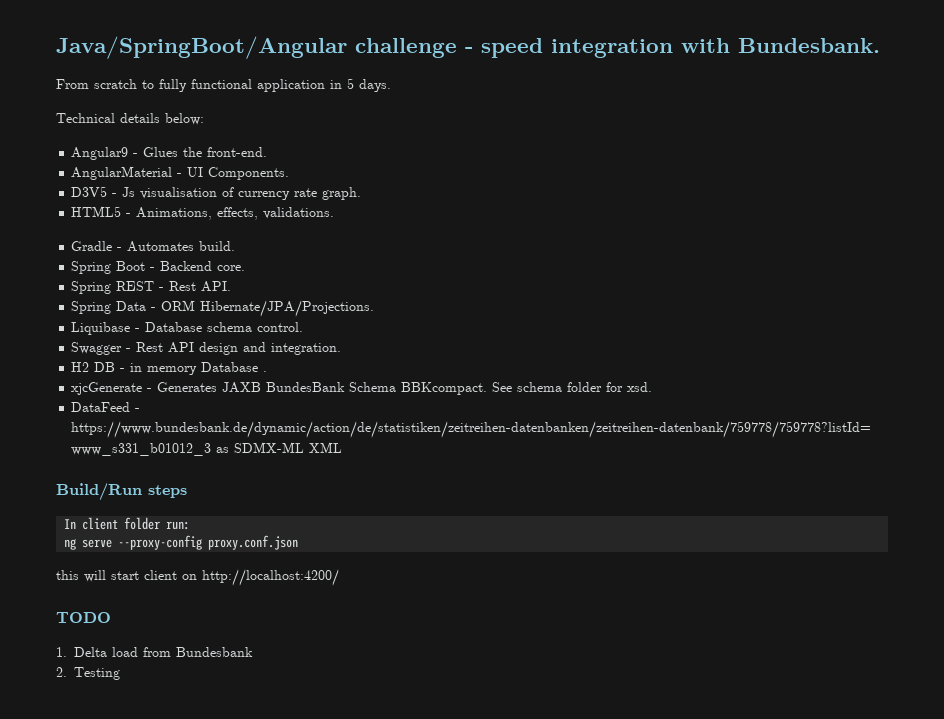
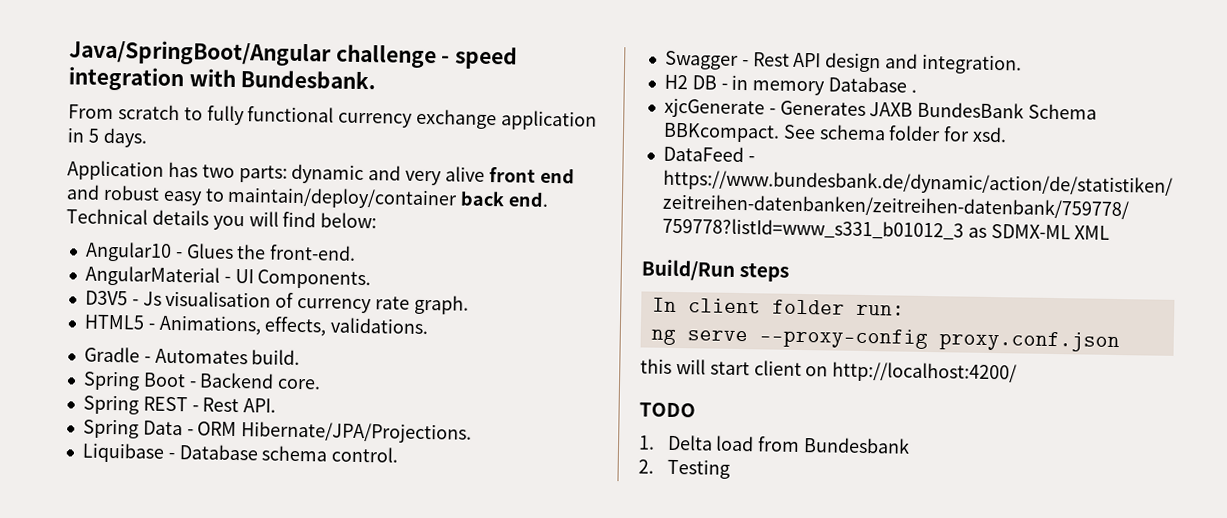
- From scratch to fully functional application in 5 days.
+ From scratch to fully functional currency exchange application in 5 days.
- Technical details below:
+ Application has two parts: dynamic and very alive front end and robust easy to maintain/deploy/container back end. Technical details you will find below:
- Angular9 - Glues the front-end.
+ Angular10 - Glues the front-end.

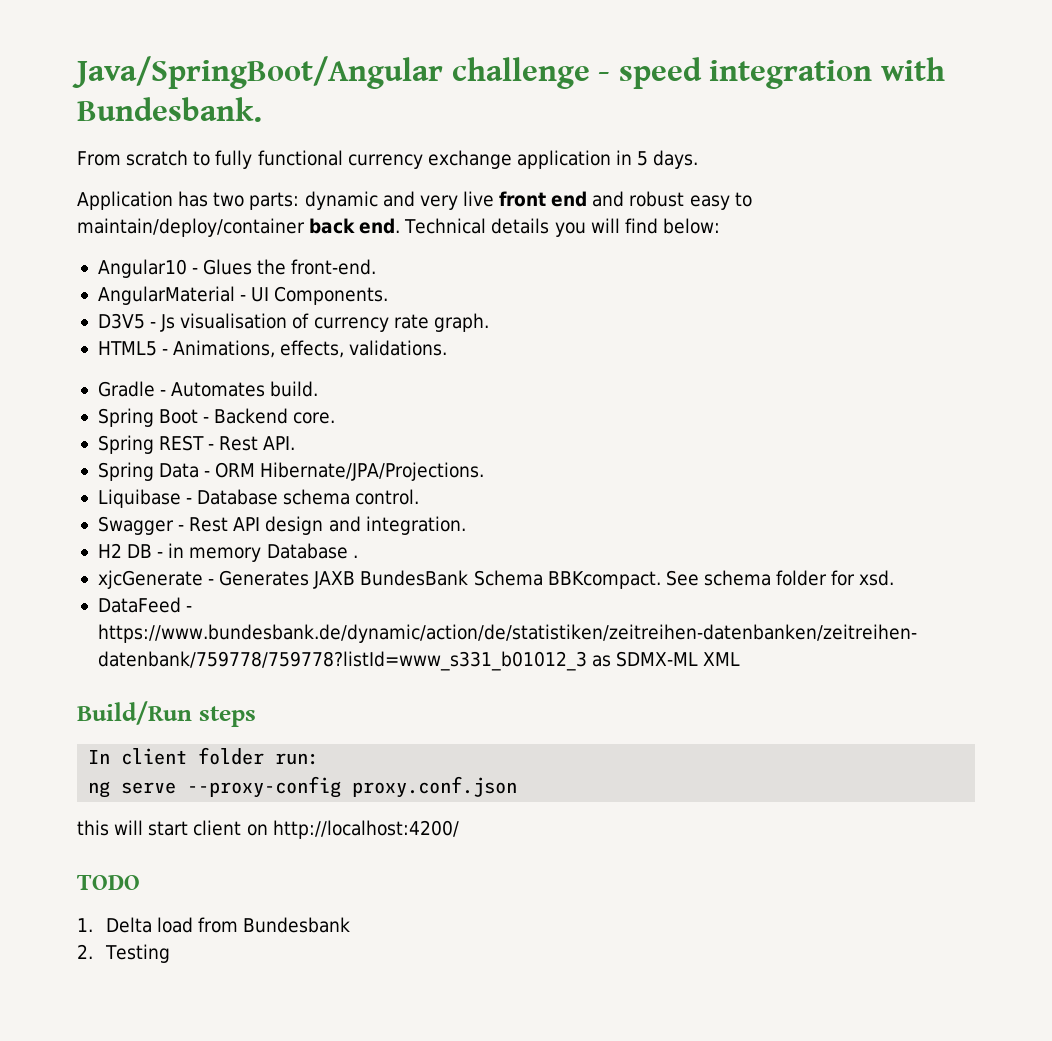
- Application has two parts: dynamic and very alive front end and robust easy to maintain/deploy/container back end.
+ Application has two parts: dynamic and very live front end and robust easy to maintain/deploy/container back end.

